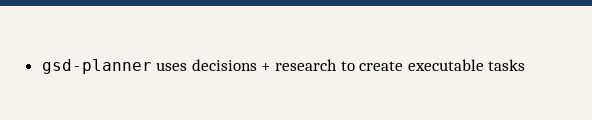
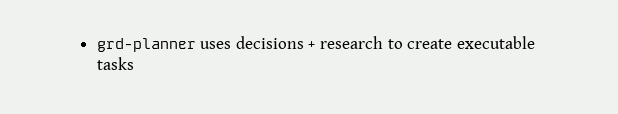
- gsd-planner uses decisions + research to create executable tasks
+ grd-planner uses decisions + research to create executable tasks

